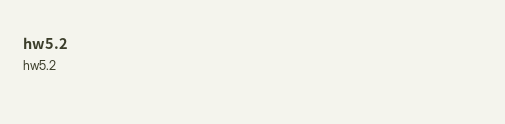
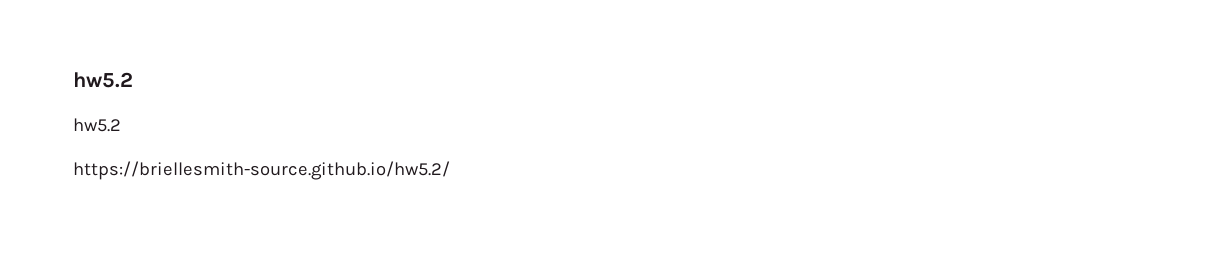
+ https://briellesmith-source.github.io/hw5.2/

